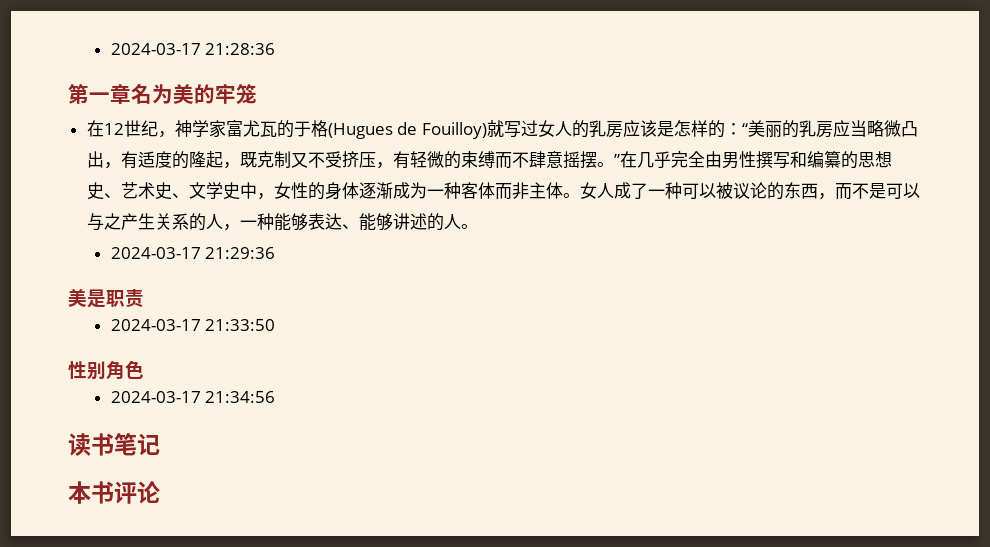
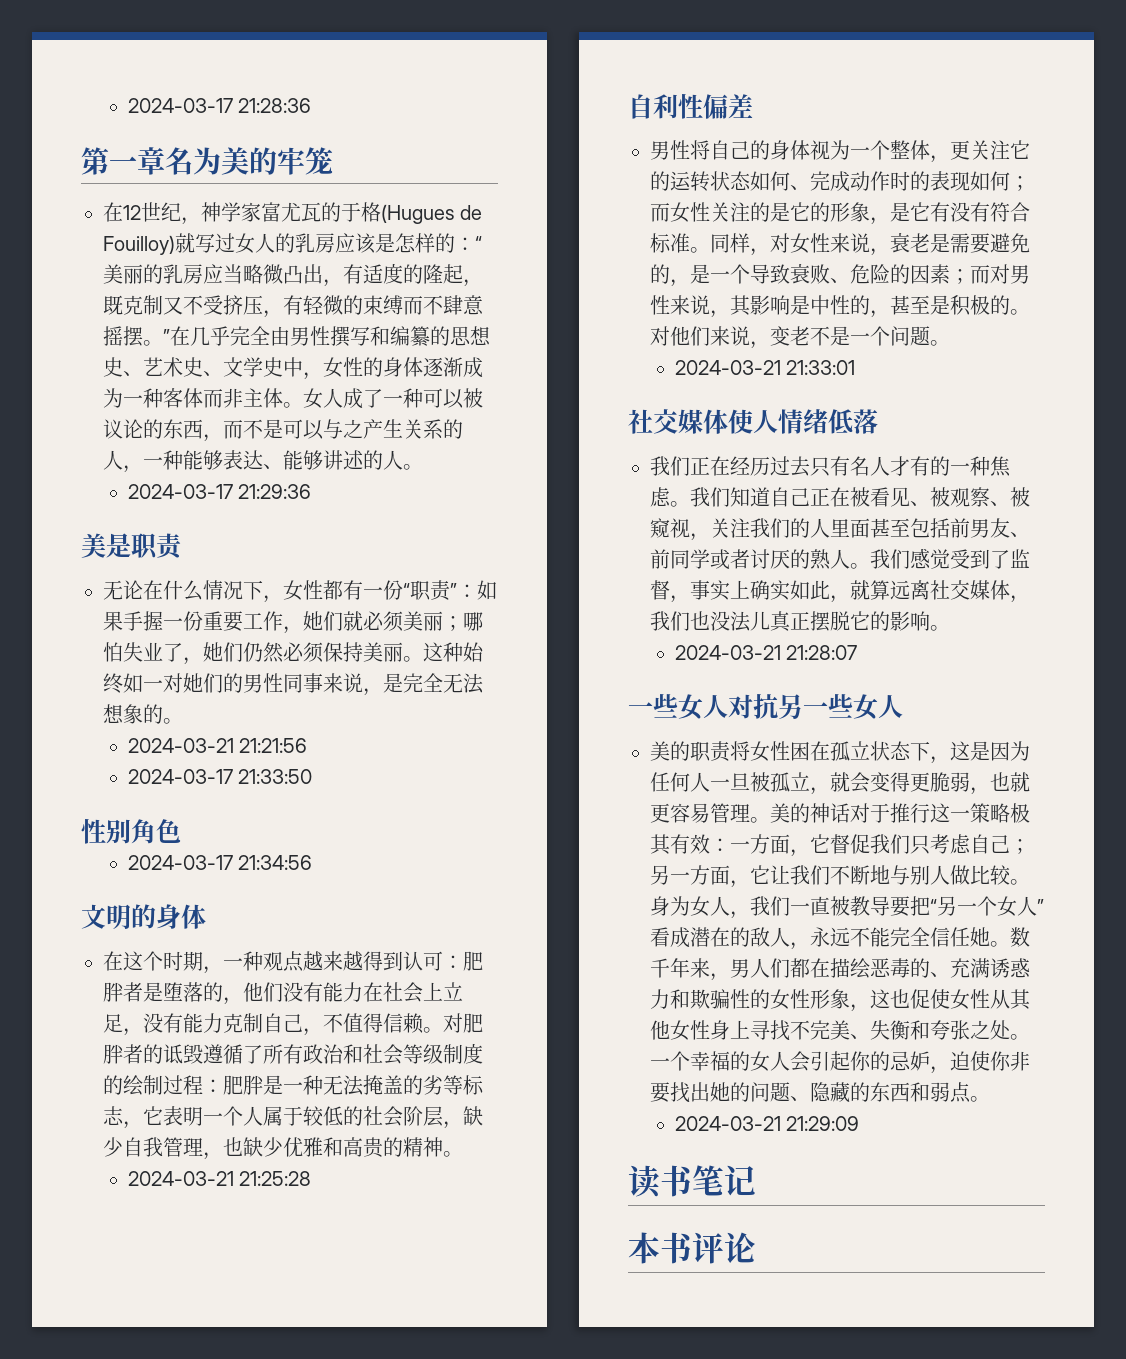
+ 无论在什么情况下，女性都有一份“职责”：如果手握一份重要工作，她们就必须美丽；哪怕失业了，她们仍然必须保持美丽。这种始终如一对她们的男性同事来说，是完全无法想象的。
+ 2024-03-21 21:21:56
+ 文明的身体
+ 在这个时期，一种观点越来越得到认可：肥胖者是堕落的，他们没有能力在社会上立足，没有能力克制自己，不值得信赖。对肥胖者的诋毁遵循了所有政治和社会等级制度的绘制过程：肥胖是一种无法掩盖的劣等标志，它表明一个人属于较低的社会阶层，缺少自我管理，也缺少优雅和高贵的精神。
+ 2024-03-21 21:25:28
+ 自利性偏差
+ 男性将自己的身体视为一个整体，更关注它的运转状态如何、完成动作时的表现如何；而女性关注的是它的形象，是它有没有符合标准。同样，对女性来说，衰老是需要避免的，是一个导致衰败、危险的因素；而对男性来说，其影响是中性的，甚至是积极的。对他们来说，变老不是一个问题。
+ 2024-03-21 21:33:01
+ 社交媒体使人情绪低落
+ 我们正在经历过去只有名人才有的一种焦虑。我们知道自己正在被看见、被观察、被窥视，关注我们的人里面甚至包括前男友、前同学或者讨厌的熟人。我们感觉受到了监督，事实上确实如此，就算远离社交媒体，我们也没法儿真正摆脱它的影响。
+ 2024-03-21 21:28:07
+ 一些女人对抗另一些女人
+ 美的职责将女性困在孤立状态下，这是因为任何人一旦被孤立，就会变得更脆弱，也就更容易管理。美的神话对于推行这一策略极其有效：一方面，它督促我们只考虑自己；另一方面，它让我们不断地与别人做比较。身为女人，我们一直被教导要把“另一个女人”看成潜在的敌人，永远不能完全信任她。数千年来，男人们都在描绘恶毒的、充满诱惑力和欺骗性的女性形象，这也促使女性从其他女性身上寻找不完美、失衡和夸张之处。一个幸福的女人会引起你的忌妒，迫使你非要找出她的问题、隐藏的东西和弱点。
+ 2024-03-21 21:29:09

